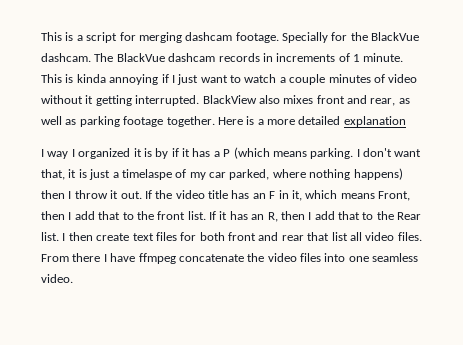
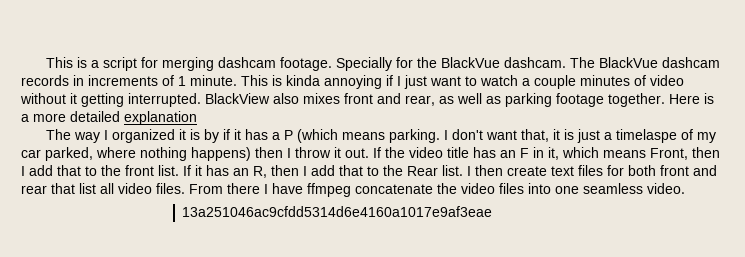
- I way I organized it is by if it has a P (which means parking.
+ The way I organized it is by if it has a P (which means parking.
+ 13a251046ac9cfdd5314d6e4160a1017e9af3eae

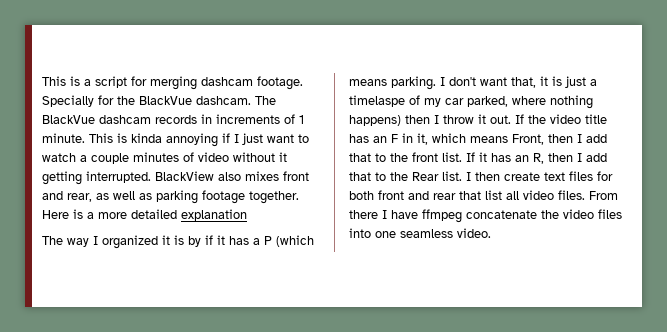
- 13a251046ac9cfdd5314d6e4160a1017e9af3eae

